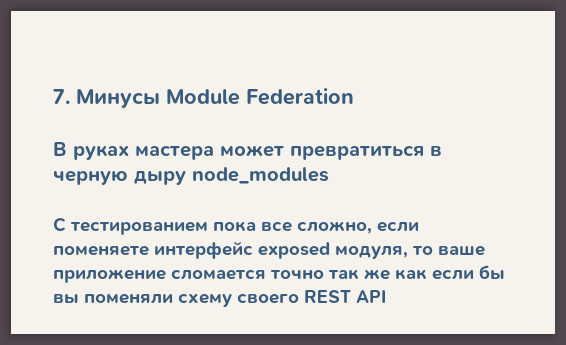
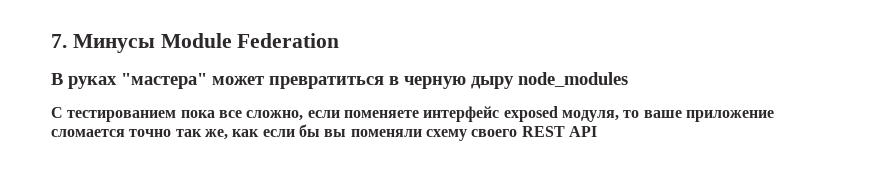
- В руках мастера может превратиться в черную дыру node_modules
+ В руках "мастера" может превратиться в черную дыру node_modules
- С тестированием пока все сложно, если поменяете интерфейс exposed модуля, то ваше приложение сломается точно так же как если бы вы поменяли схему своего REST API
+ С тестированием пока все сложно, если поменяете интерфейс exposed модуля, то ваше приложение сломается точно так же, как если бы вы поменяли схему своего REST API

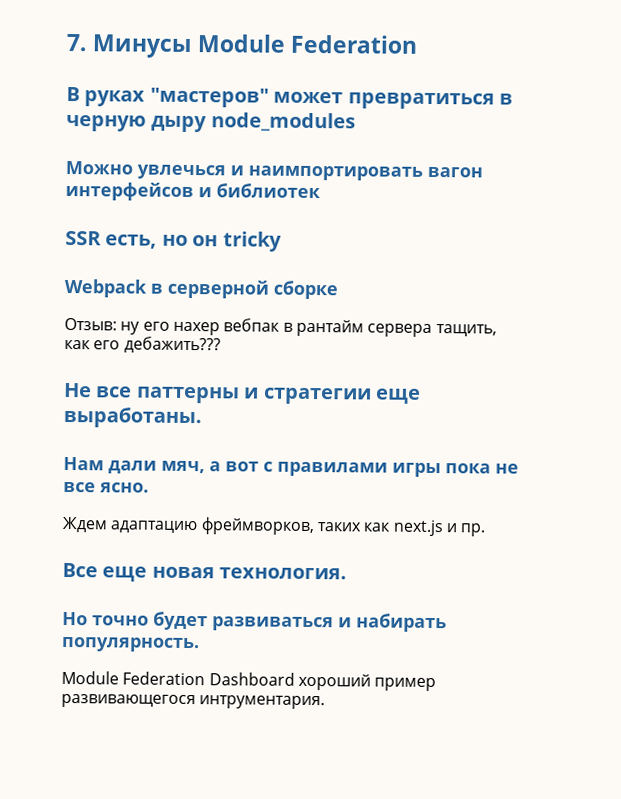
- В руках "мастера" может превратиться в черную дыру node_modules
+ В руках "мастеров" может превратиться в черную дыру node_modules
- С тестированием пока все сложно, если поменяете интерфейс exposed модуля, то ваше приложение сломается точно так же, как если бы вы поменяли схему своего REST API
+ Можно увлечься и наимпортировать вагон интерфейсов и библиотек
+ SSR есть, но он tricky
+ Webpack в серверной сборке
+ Отзыв: ну его нахер вебпак в рантайм сервера тащить,
+ как его дебажить???
+ Не все паттерны и стратегии еще выработаны.
+ Нам дали мяч, а вот с правилами игры пока не все ясно.
+ Ждем адаптацию фреймворков, таких как next.js и пр.
+ Все еще новая технология.
+ Но точно будет развиваться и набирать популярность.
+ Module Federation Dashboard хороший пример развивающегося интрументария.

